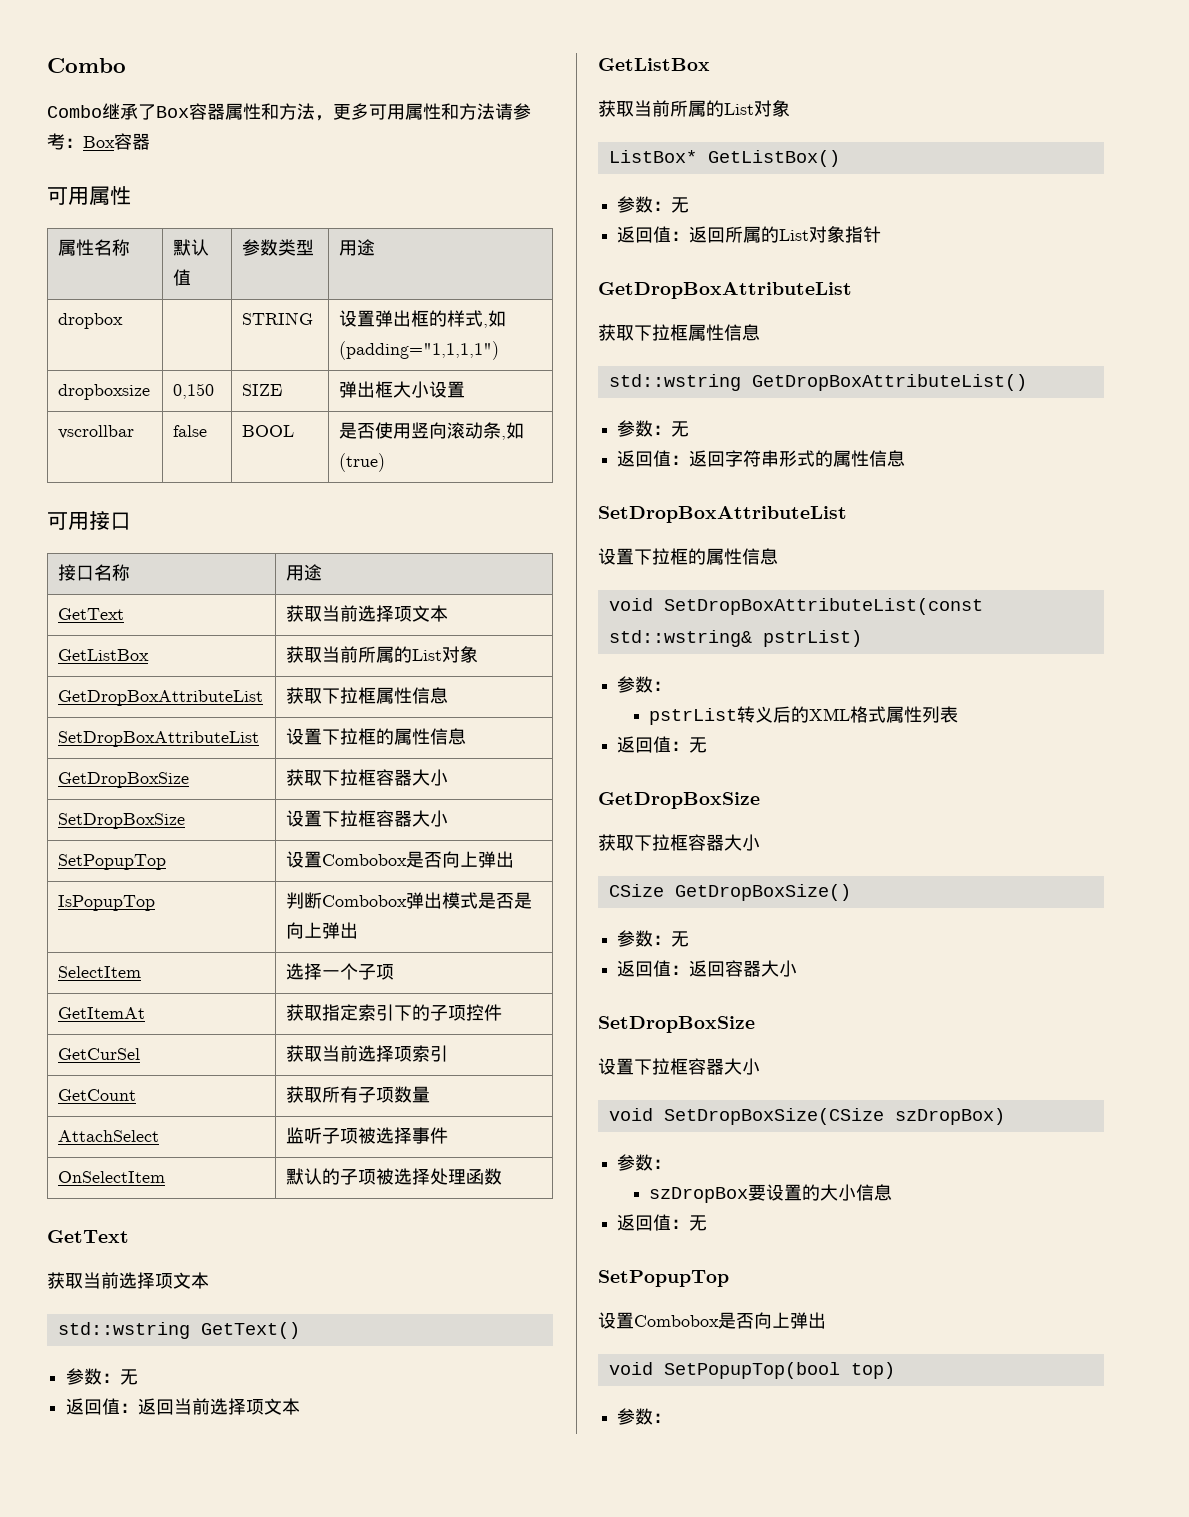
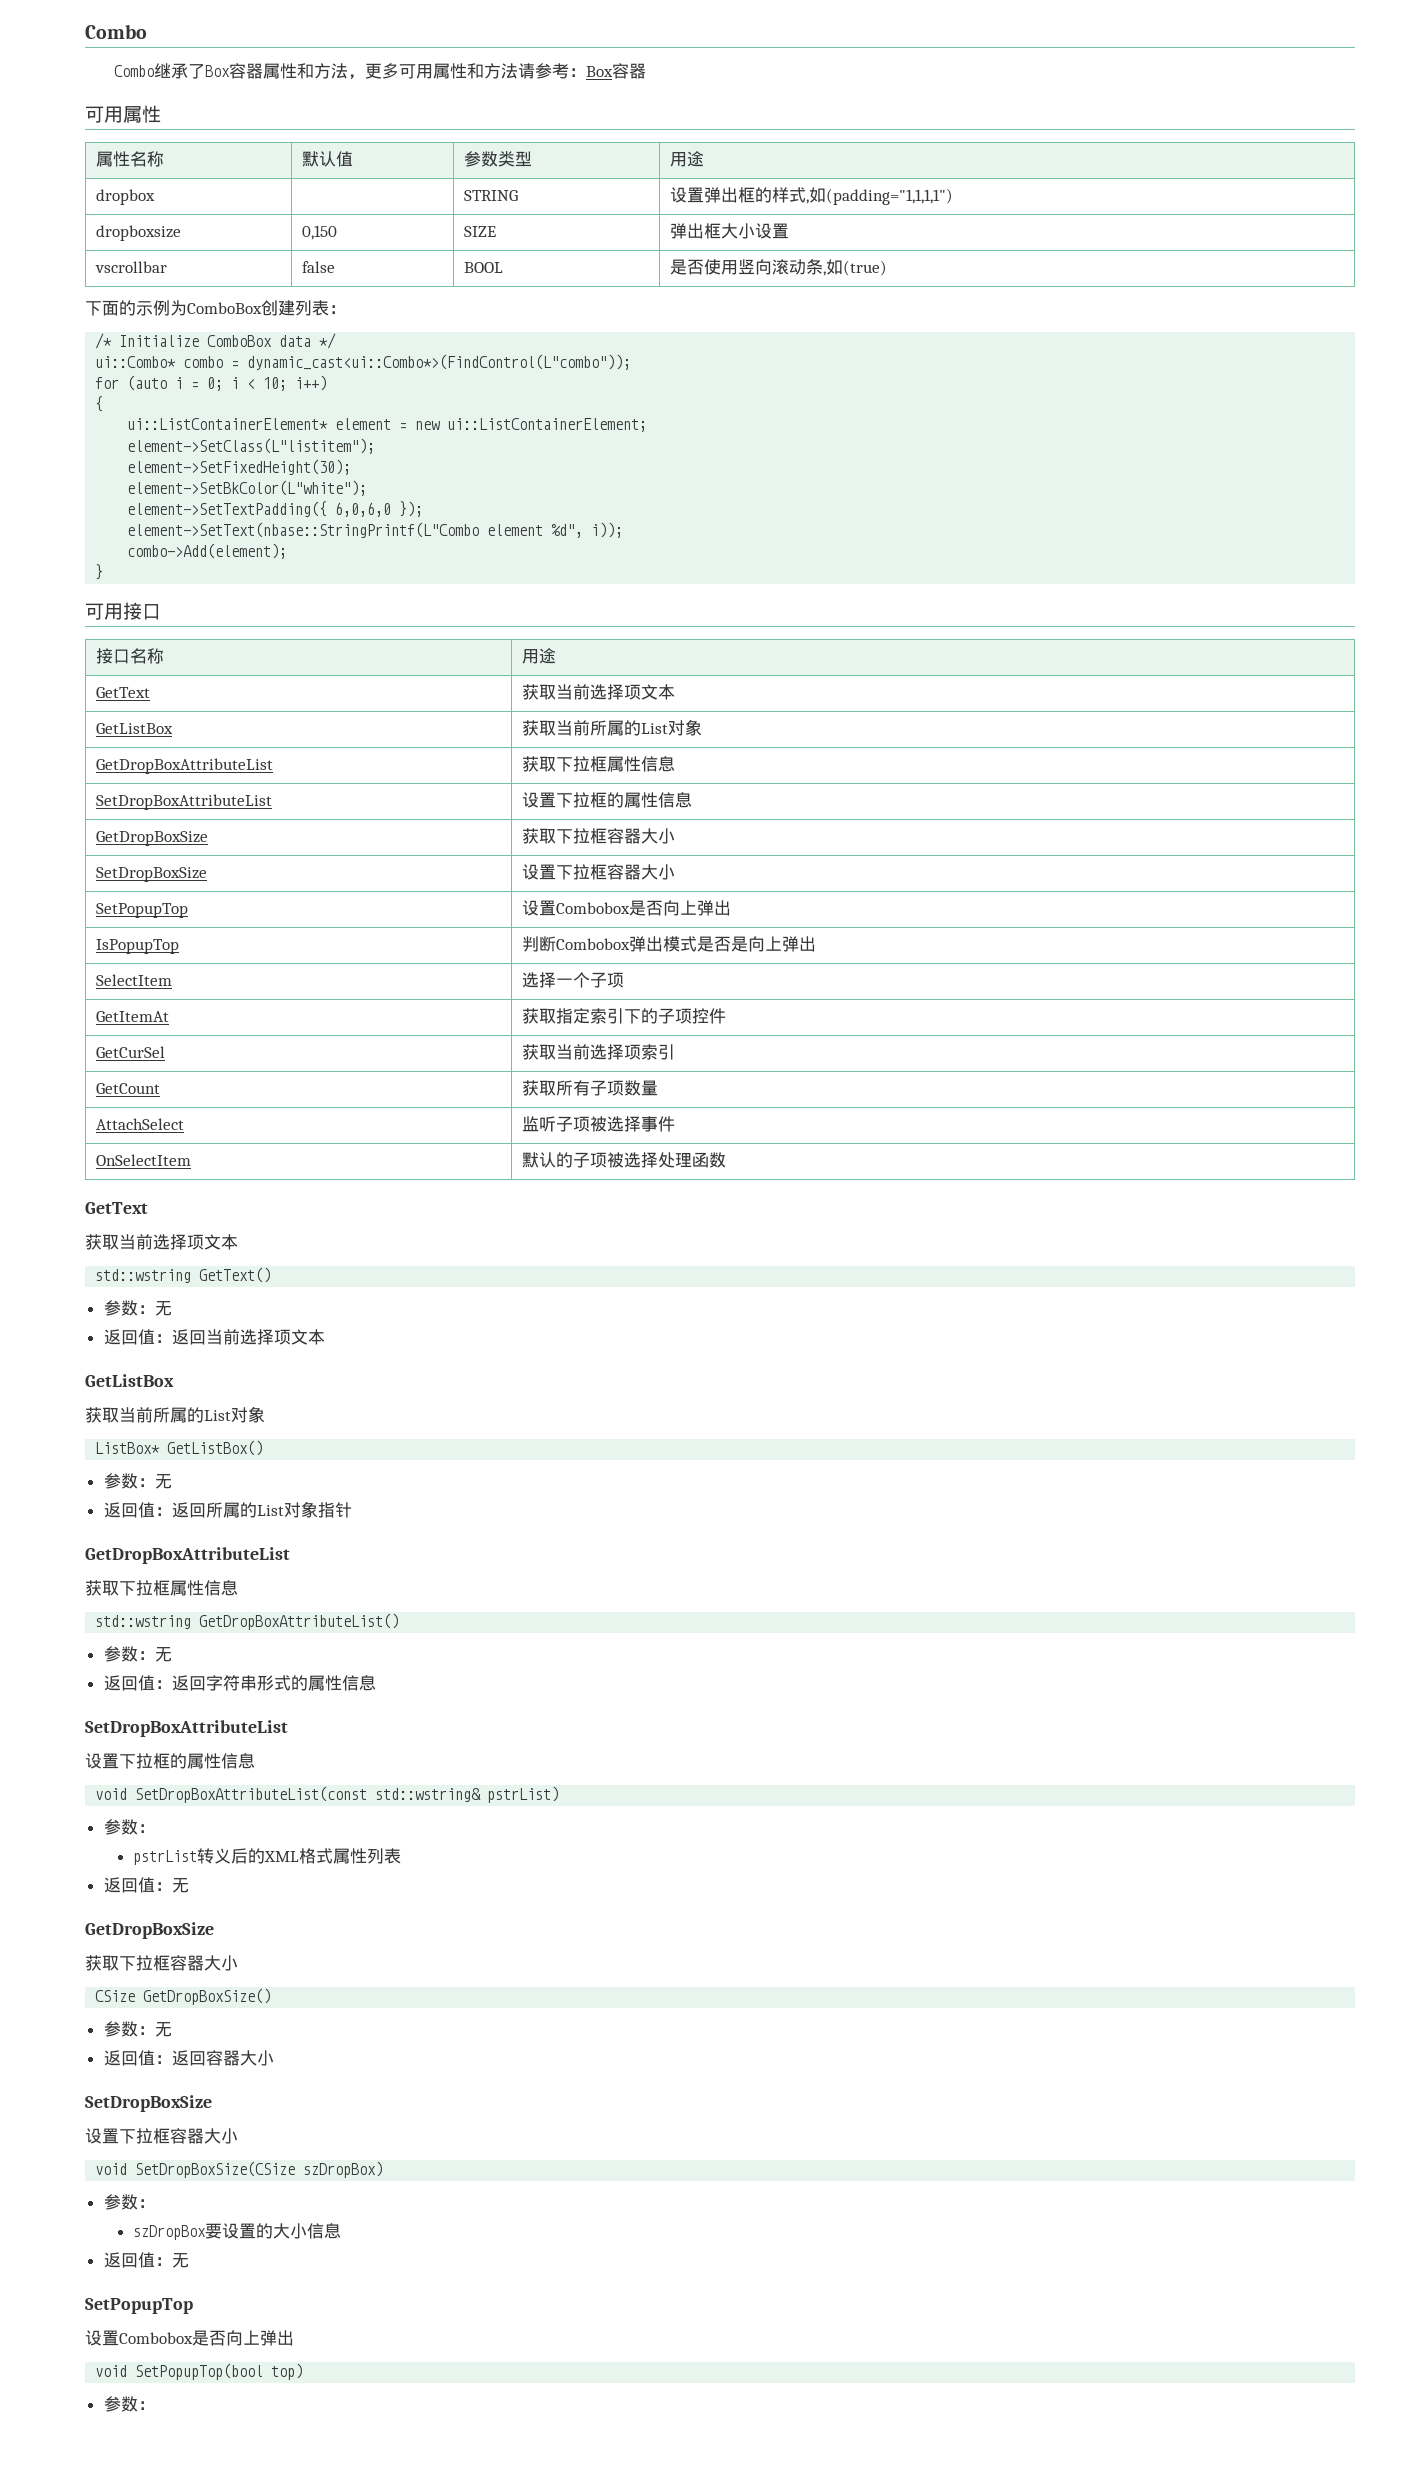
+ 下面的示例为ComboBox创建列表：
+ /* Initialize ComboBox data */
+ ui::Combo* combo = dynamic_cast<ui::Combo*>(FindControl(L"combo"));
+ for (auto i = 0; i < 10; i++)
+ {
+ ui::ListContainerElement* element = new ui::ListContainerElement;
+ element->SetClass(L"listitem");
+ element->SetFixedHeight(30);
+ element->SetBkColor(L"white");
+ element->SetTextPadding({ 6,0,6,0 });
+ element->SetText(nbase::StringPrintf(L"Combo element %d", i));
+ combo->Add(element);
+ }

